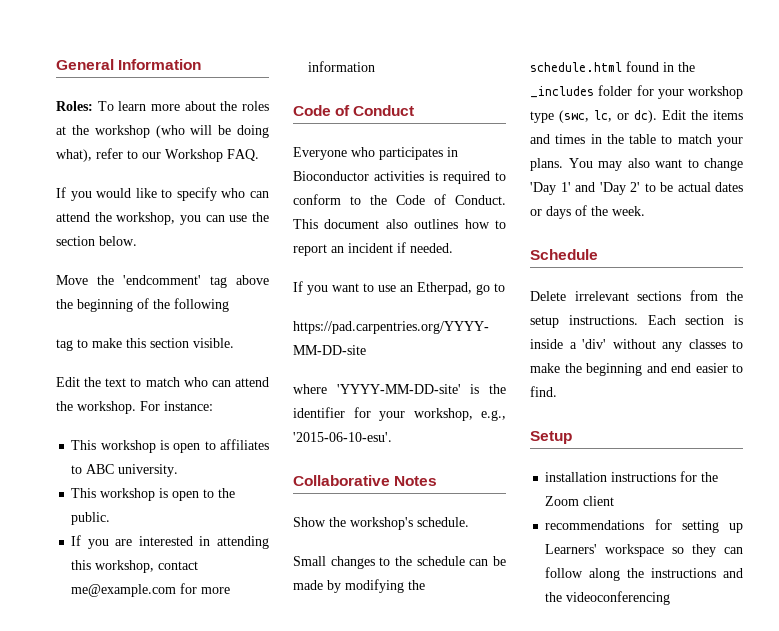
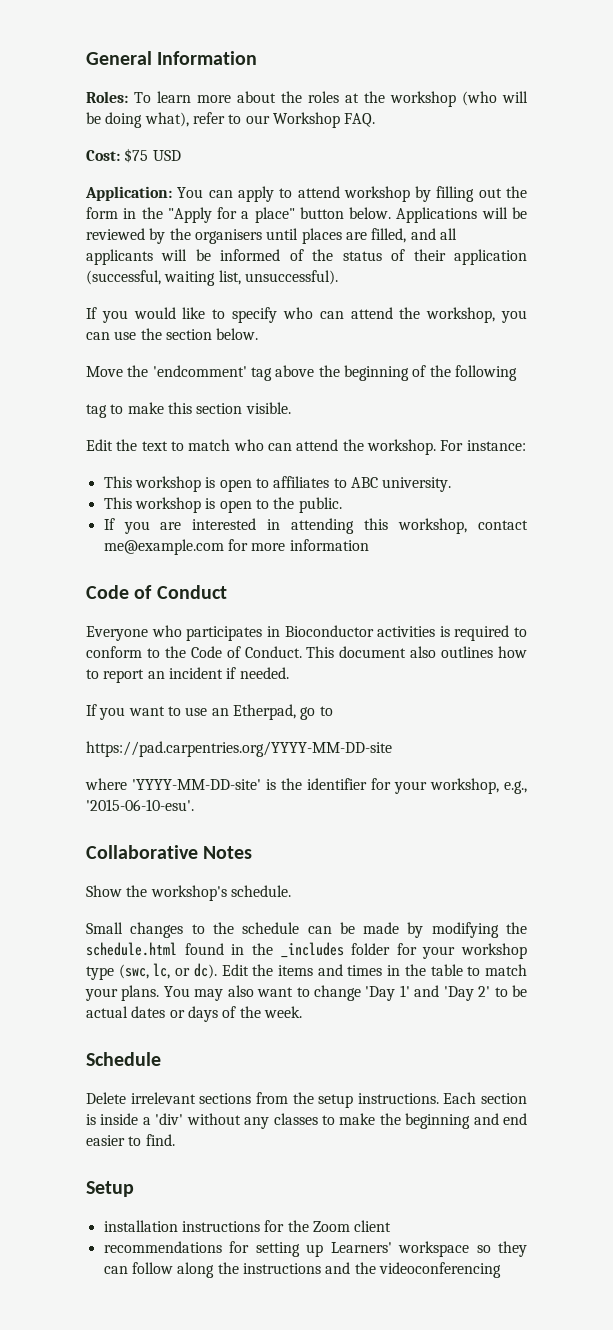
+ Cost: $75 USD
+ Application: You can apply to attend workshop by filling out the form in the "Apply for a place" button below. Applications will be reviewed by the organisers until places are filled, and all applicants will be informed of the status of their application (successful, waiting list, unsuccessful).

